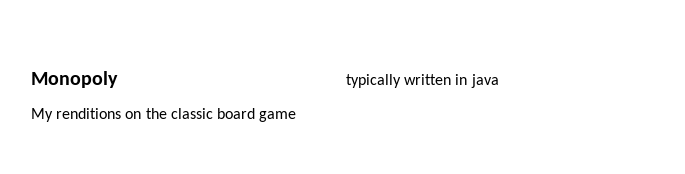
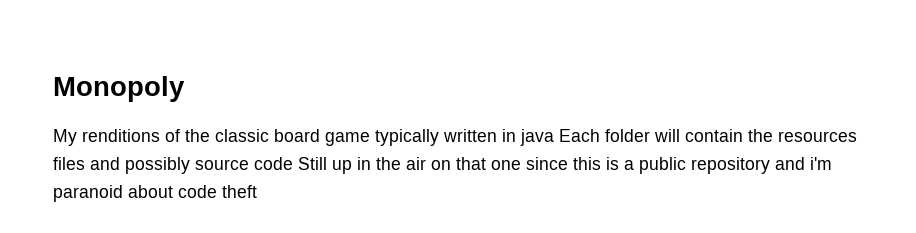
- My renditions on the classic board game typically written in java
+ My renditions of the classic board game typically written in java Each folder will contain the resources files and possibly source code Still up in the air on that one since this is a public repository and i'm paranoid about code theft

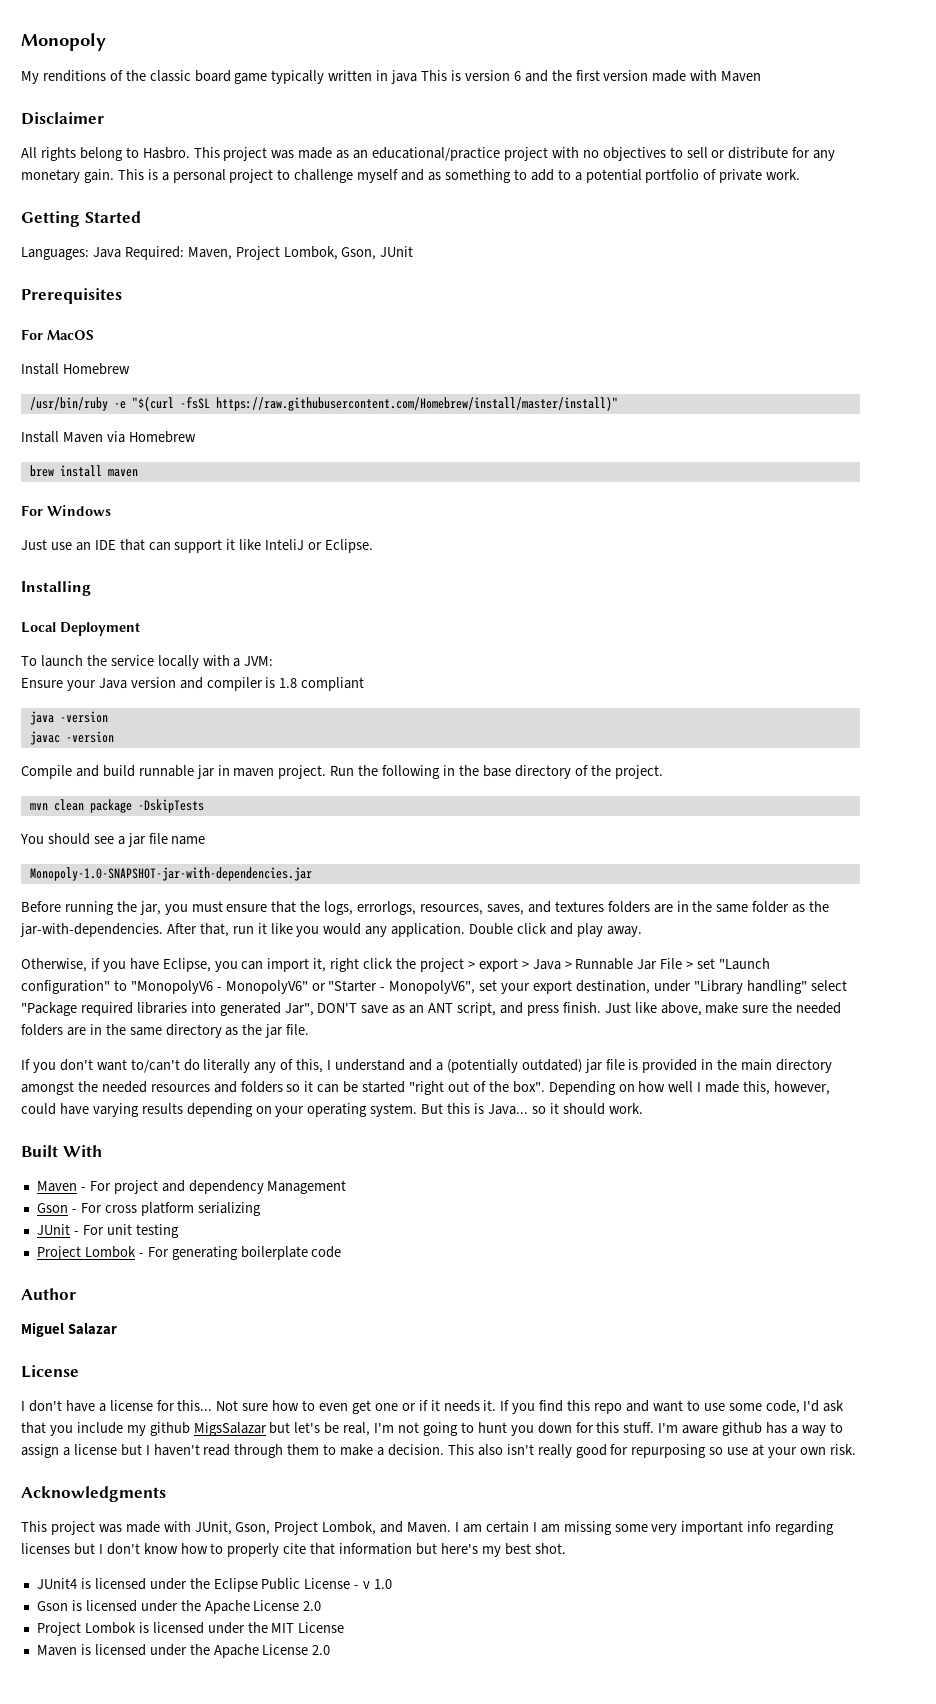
- My renditions of the classic board game typically written in java Each folder will contain the resources files and possibly source code Still up in the air on that one since this is a public repository and i'm paranoid about code theft
+ My renditions of the classic board game typically written in java This is version 6 and the first version made with Maven
+ Disclaimer
+ All rights belong to Hasbro. This project was made as an educational/practice project with no objectives to sell or distribute for any monetary gain. This is a personal project to challenge myself and as something to add to a potential portfolio of private work.
+ Getting Started
+ Languages: Java Required: Maven, Project Lombok, Gson, JUnit
+ Prerequisites
+ For MacOS
+ Install Homebrew
+ /usr/bin/ruby -e "$(curl -fsSL https://raw.githubusercontent.com/Homebrew/install/master/install)"
+ Install Maven via Homebrew
+ brew install maven
+ For Windows
+ Just use an IDE that can support it like InteliJ or Eclipse.
+ Installing
+ Local Deployment
+ To launch the service locally with a JVM:
+ Ensure your Java version and compiler is 1.8 compliant
+ java -version
+ javac -version
+ Compile and build runnable jar in maven project. Run the following in the base directory of the project.
+ mvn clean package -DskipTests
+ You should see a jar file name
+ Monopoly-1.0-SNAPSHOT-jar-with-dependencies.jar
+ Before running the jar, you must ensure that the logs, errorlogs, resources, saves, and textures folders are in the same folder as the jar-with-dependencies. After that, run it like you would any application. Double click and play away.
+ Otherwise, if you have Eclipse, you can import it, right click the project > export > Java > Runnable Jar File > set "Launch configuration" to "MonopolyV6 - MonopolyV6" or "Starter - MonopolyV6", set your export destination, under "Library handling" select "Package required libraries into generated Jar", DON'T save as an ANT script, and press finish. Just like above, make sure the needed folders are in the same directory as the jar file.
+ If you don't want to/can't do literally any of this, I understand and a (potentially outdated) jar file is provided in the main directory amongst the needed resources and folders so it can be started "right out of the box". Depending on how well I made this, however, could have varying results depending on your operating system. But this is Java... so it should work.
+ Built With
+ Maven - For project and dependency Management
+ Gson - For cross platform serializing
+ JUnit - For unit testing
+ Project Lombok - For generating boilerplate code
+ Author
+ Miguel Salazar
+ License
+ I don't have a license for this... Not sure how to even get one or if it needs it. If you find this repo and want to use some code, I'd ask that you include my github MigsSalazar but let's be real, I'm not going to hunt you down for this stuff. I'm aware github has a way to assign a license but I haven't read through them to make a decision. This also isn't really good for repurposing so use at your own risk.
+ Acknowledgments
+ This project was made with JUnit, Gson, Project Lombok, and Maven. I am certain I am missing some very important info regarding licenses but I don't know how to properly cite that information but here's my best shot.
+ JUnit4 is licensed under the Eclipse Public License - v 1.0
+ Gson is licensed under the Apache License 2.0
+ Project Lombok is licensed under the MIT License
+ Maven is licensed under the Apache License 2.0

